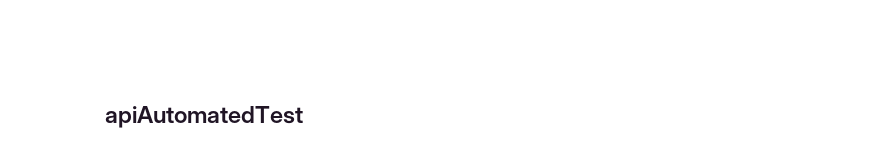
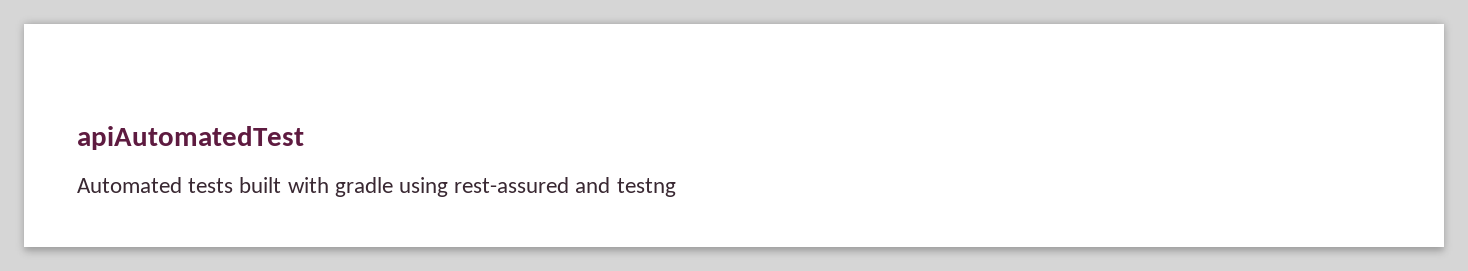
+ Automated tests built with gradle using rest-assured and testng

